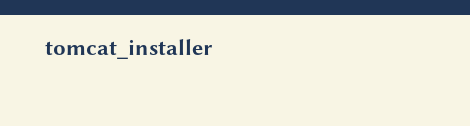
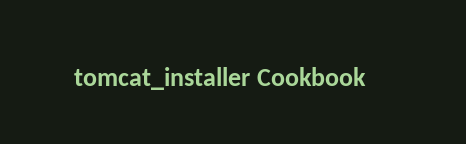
- tomcat_installer
+ tomcat_installer Cookbook

